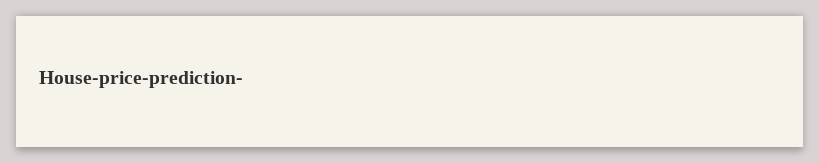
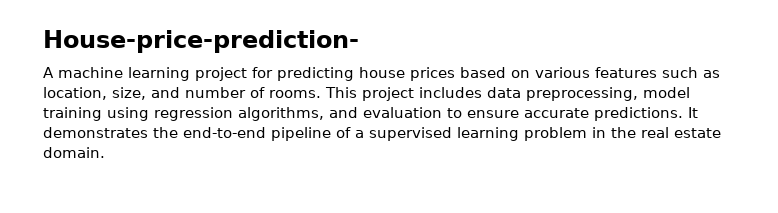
+ A machine learning project for predicting house prices based on various features such as location, size, and number of rooms. This project includes data preprocessing, model training using regression algorithms, and evaluation to ensure accurate predictions. It demonstrates the end-to-end pipeline of a supervised learning problem in the real estate domain.

